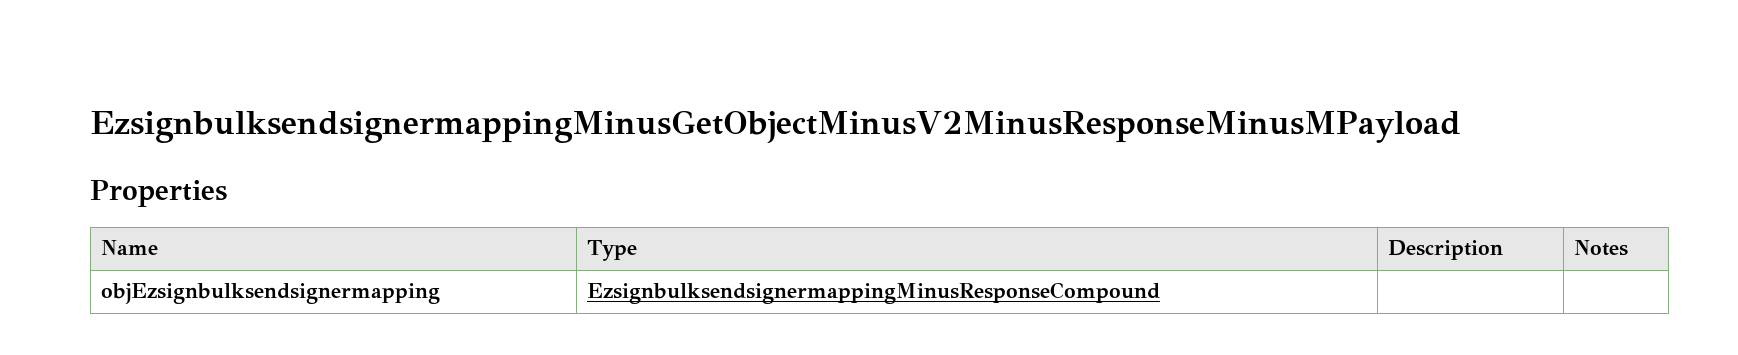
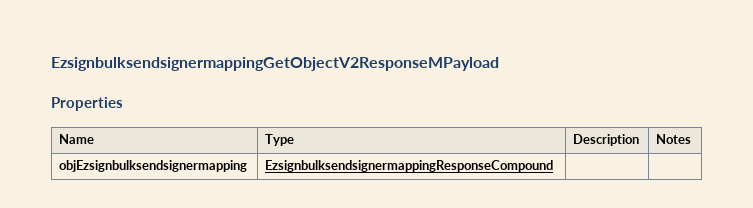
- EzsignbulksendsignermappingMinusGetObjectMinusV2MinusResponseMinusMPayload
+ EzsignbulksendsignermappingGetObjectV2ResponseMPayload
- objEzsignbulksendsignermapping | EzsignbulksendsignermappingMinusResponseCompound | |
+ objEzsignbulksendsignermapping | EzsignbulksendsignermappingResponseCompound | |

